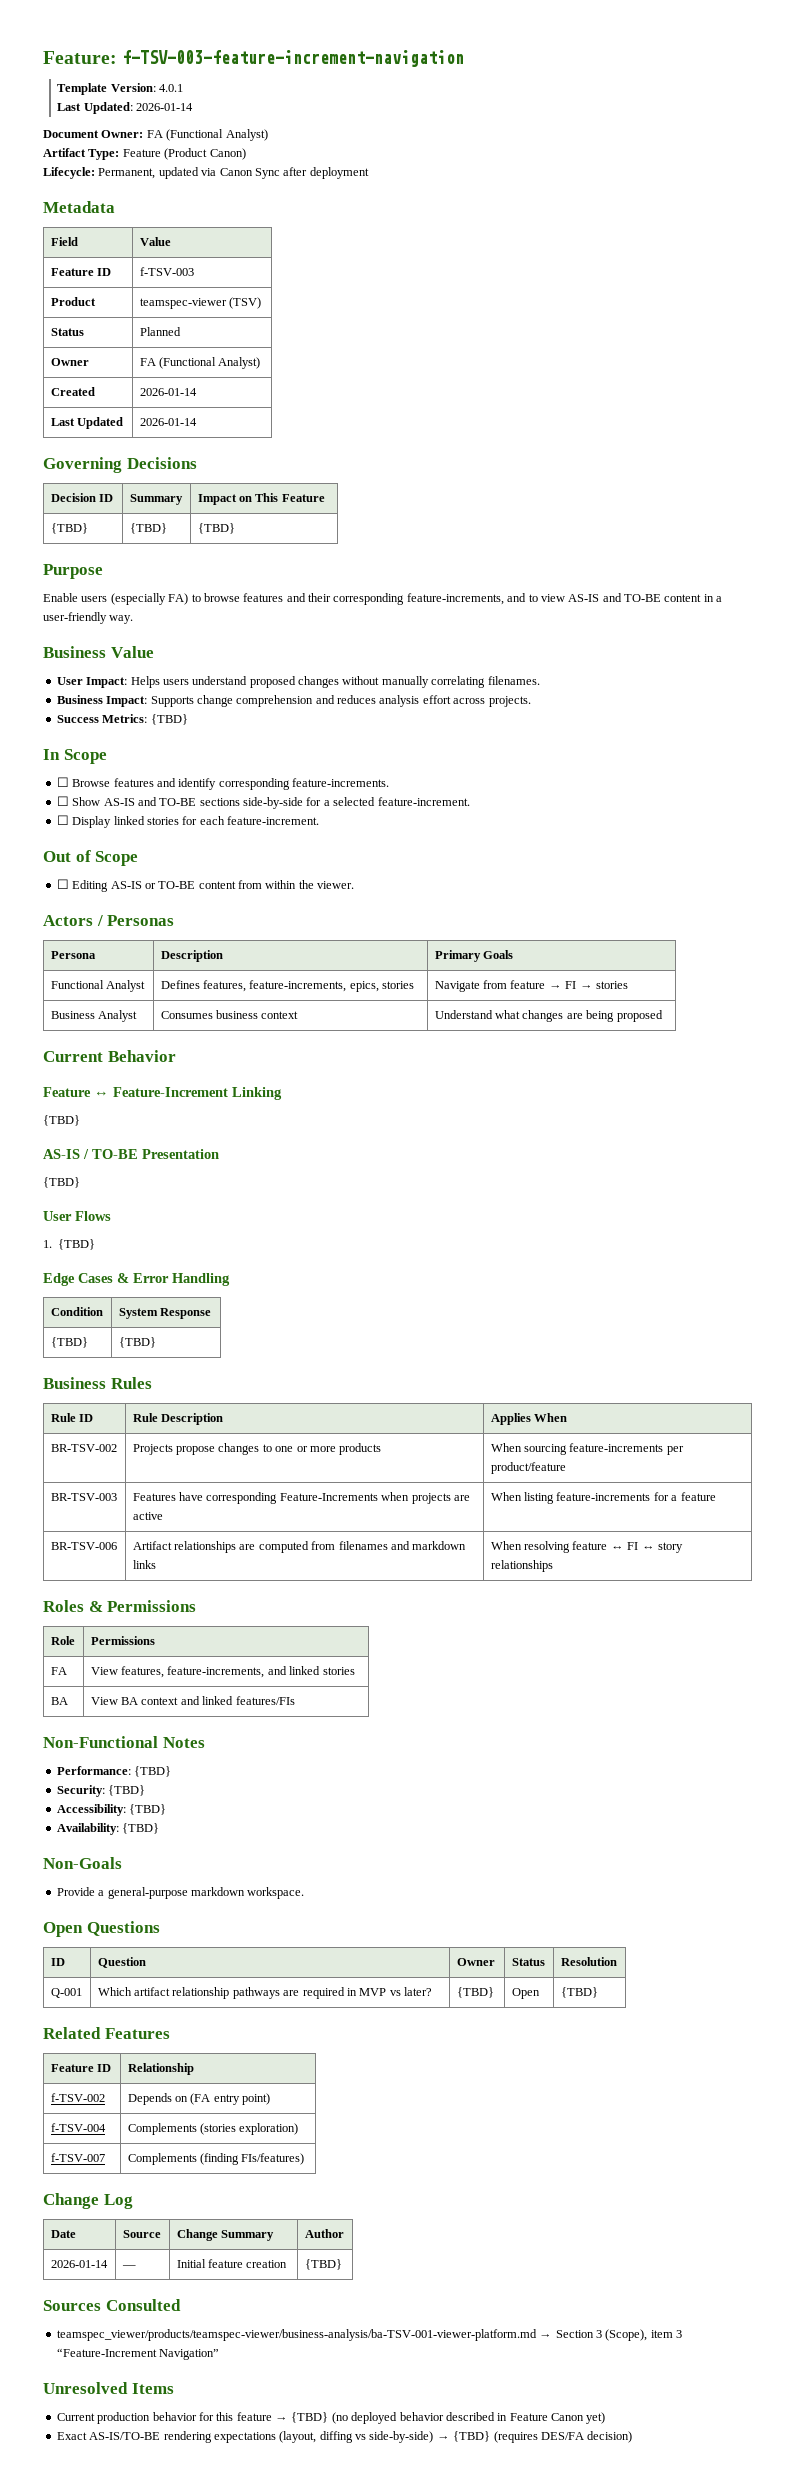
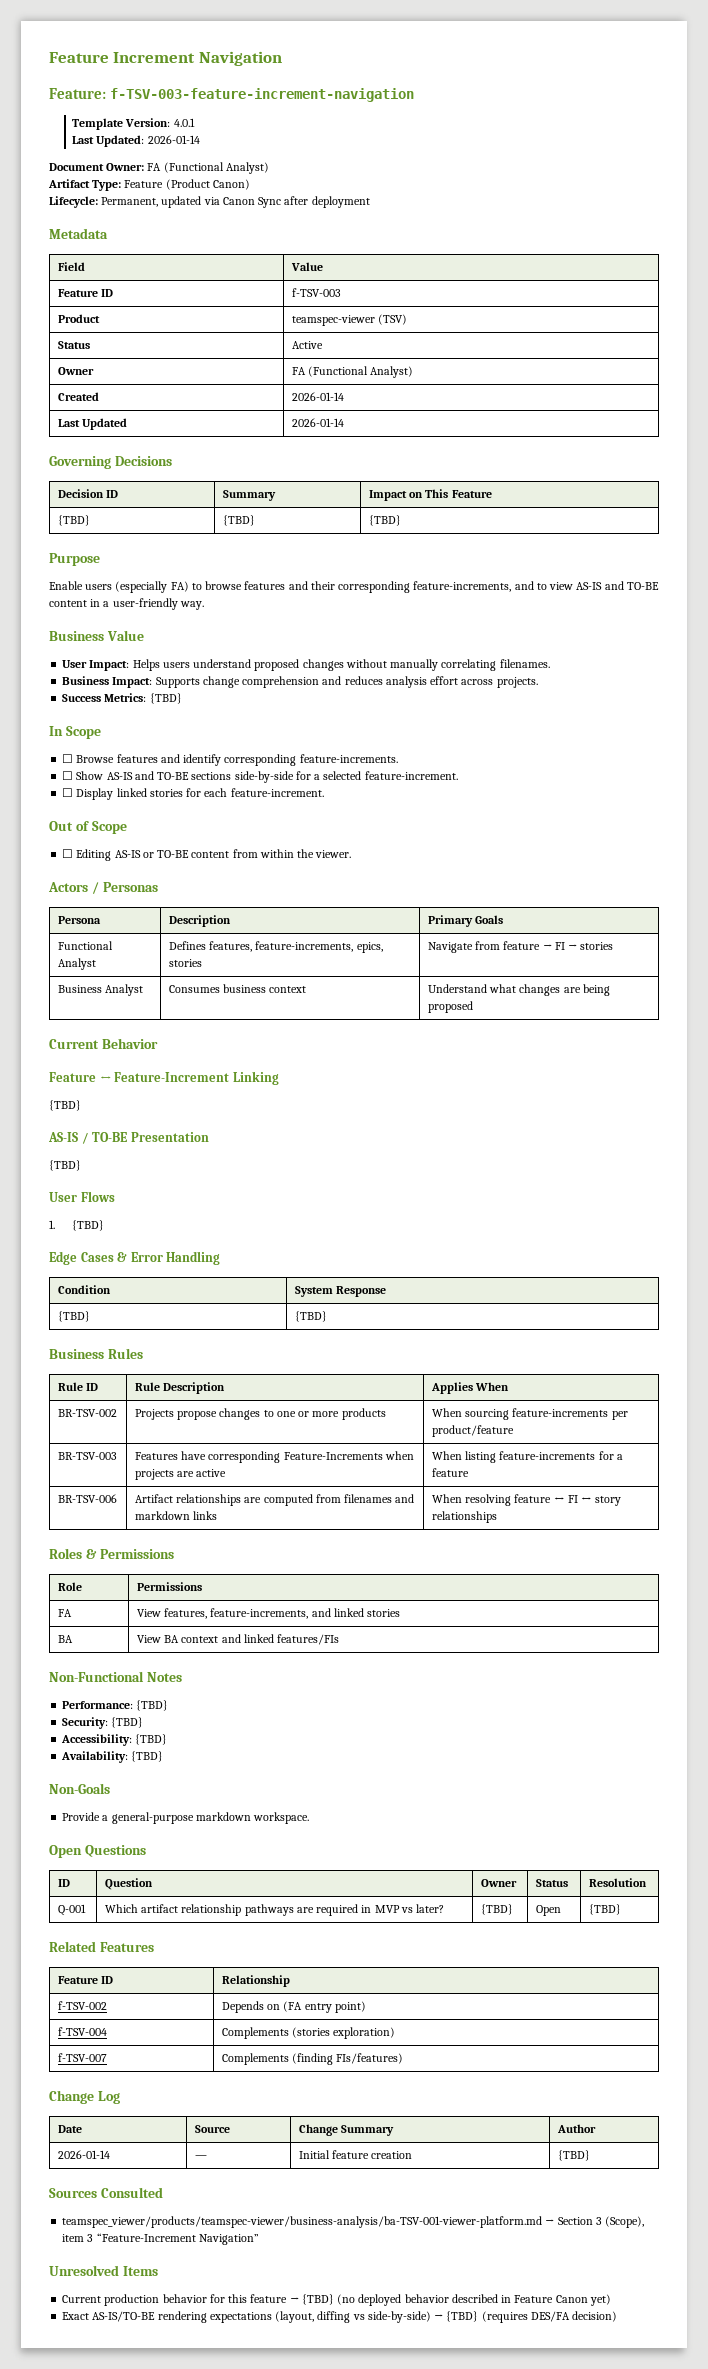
+ Feature Increment Navigation
- Status | Planned
+ Status | Active

